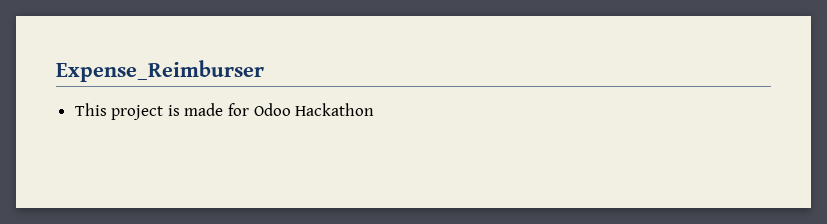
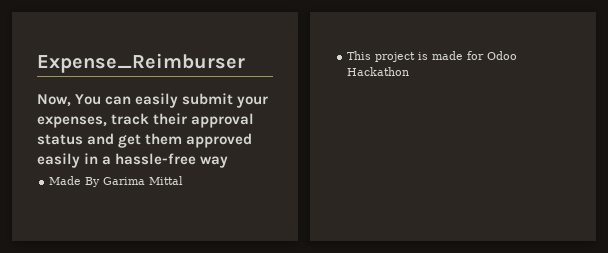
+ Now, You can easily submit your expenses, track their approval status and get them approved easily in a hassle-free way
+ Made By Garima Mittal

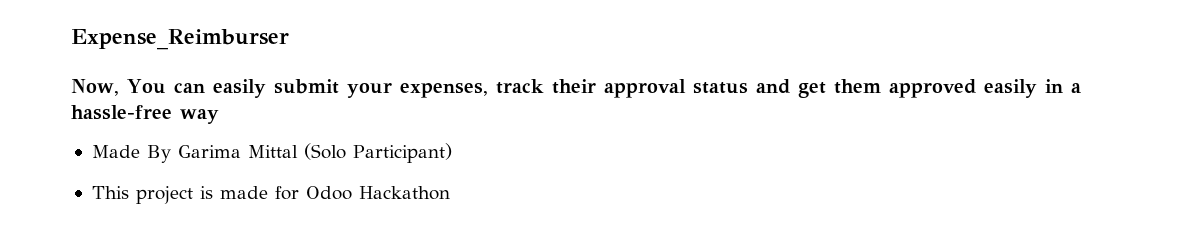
- Made By Garima Mittal
+ Made By Garima Mittal (Solo Participant)

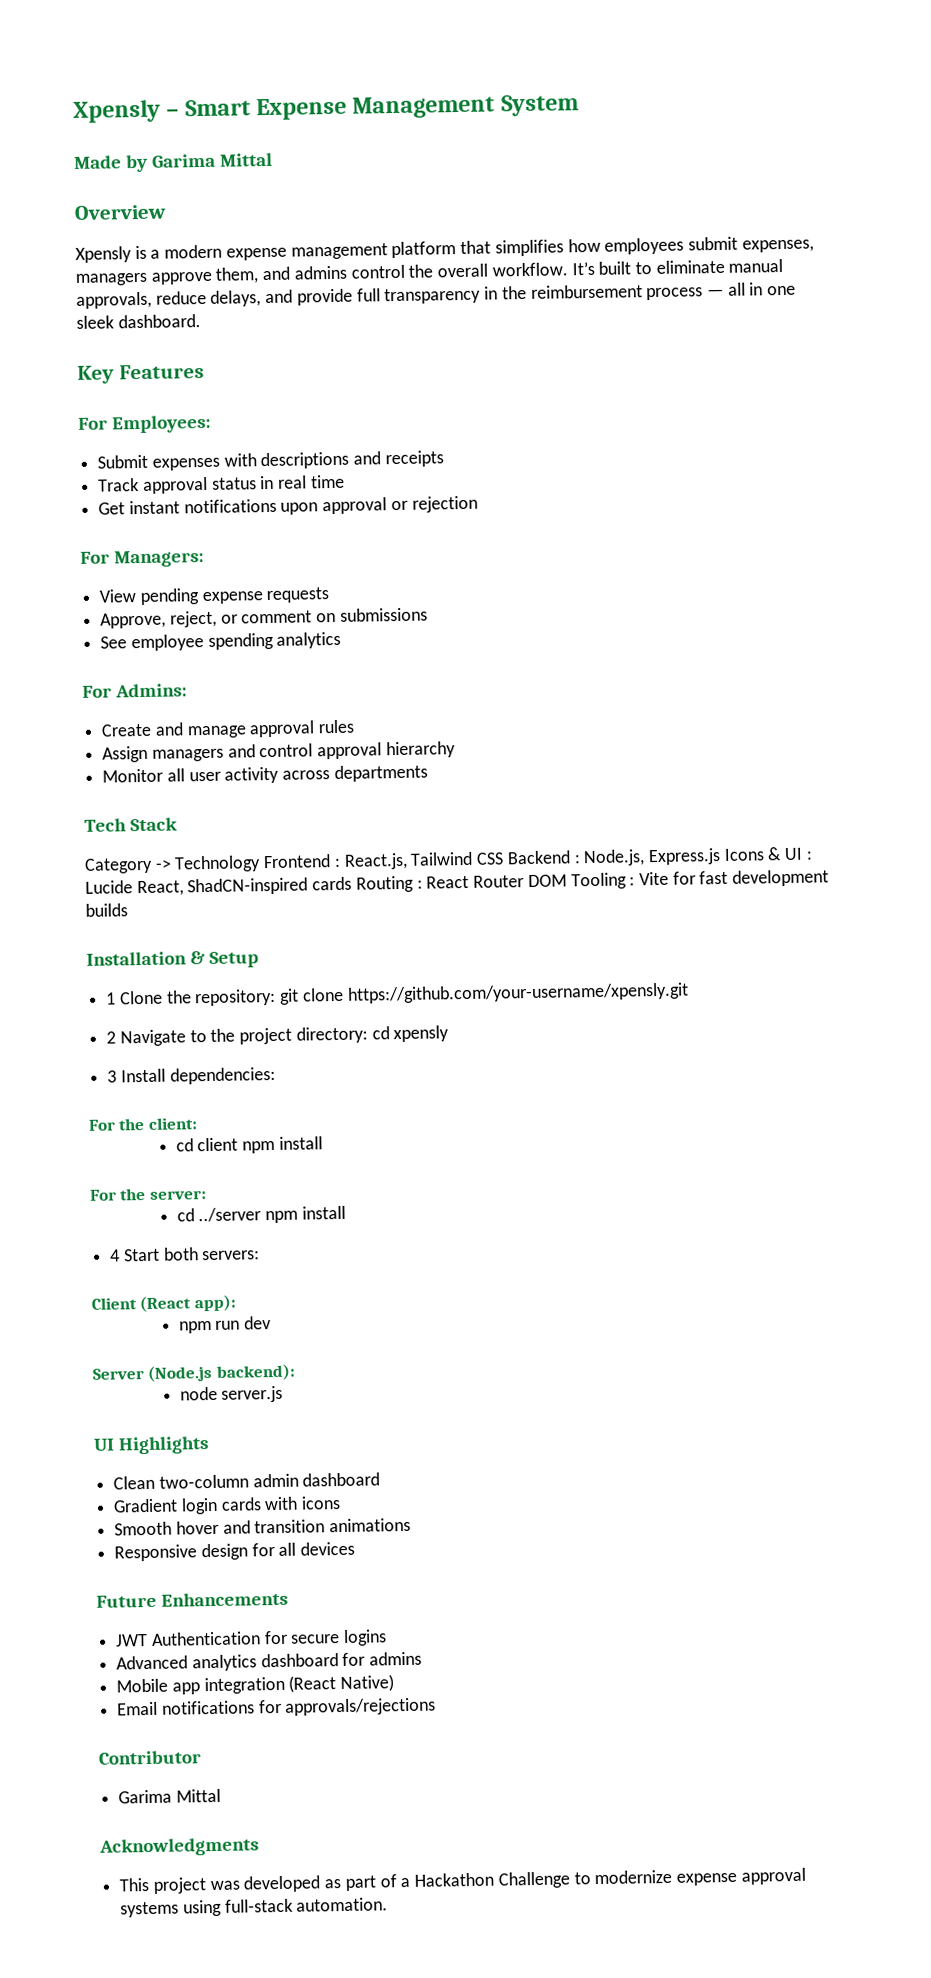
- Expense_Reimburser
- Now, You can easily submit your expenses, track their approval status and get them approved easily in a hassle-free way
- Made By Garima Mittal (Solo Participant)
+ Xpensly – Smart Expense Management System
+ Made by Garima Mittal
+ Overview
+ Xpensly is a modern expense management platform that simplifies how employees submit expenses, managers approve them, and admins control the overall workflow. It’s built to eliminate manual approvals, reduce delays, and provide full transparency in the reimbursement process — all in one sleek dashboard.
+ Key Features
+ For Employees:
+ Submit expenses with descriptions and receipts
+ Track approval status in real time
+ Get instant notifications upon approval or rejection
+ For Managers:
+ View pending expense requests
+ Approve, reject, or comment on submissions
+ See employee spending analytics
+ For Admins:
+ Create and manage approval rules
+ Assign managers and control approval hierarchy
+ Monitor all user activity across departments
+ Tech Stack
+ Category -> Technology Frontend : React.js, Tailwind CSS Backend : Node.js, Express.js Icons & UI : Lucide React, ShadCN-inspired cards Routing : React Router DOM Tooling : Vite for fast development builds
+ Installation & Setup
+ 1 Clone the repository: git clone https://github.com/your-username/xpensly.git
+ 2 Navigate to the project directory: cd xpensly
+ 3 Install dependencies:
+ For the client:
+ cd client npm install
+ For the server:
+ cd ../server npm install
+ 4 Start both servers:
+ Client (React app):
+ npm run dev
+ Server (Node.js backend):
+ node server.js
+ UI Highlights
+ Clean two-column admin dashboard
+ Gradient login cards with icons
+ Smooth hover and transition animations
+ Responsive design for all devices
+ Future Enhancements
+ JWT Authentication for secure logins
+ Advanced analytics dashboard for admins
+ Mobile app integration (React Native)
+ Email notifications for approvals/rejections
+ Contributor
+ Garima Mittal
+ Acknowledgments
- This project is made for Odoo Hackathon
+ This project was developed as part of a Hackathon Challenge to modernize expense approval systems using full-stack automation.

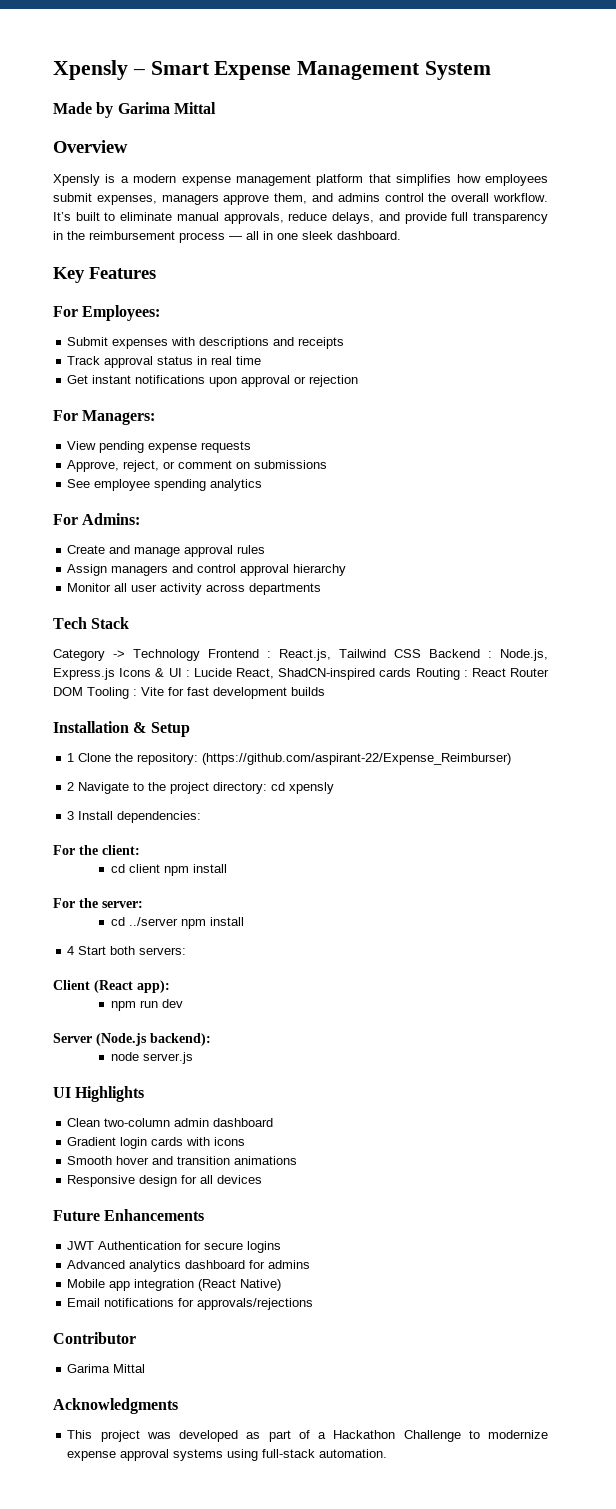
- 1 Clone the repository: git clone https://github.com/your-username/xpensly.git
+ 1 Clone the repository: (https://github.com/aspirant-22/Expense_Reimburser)

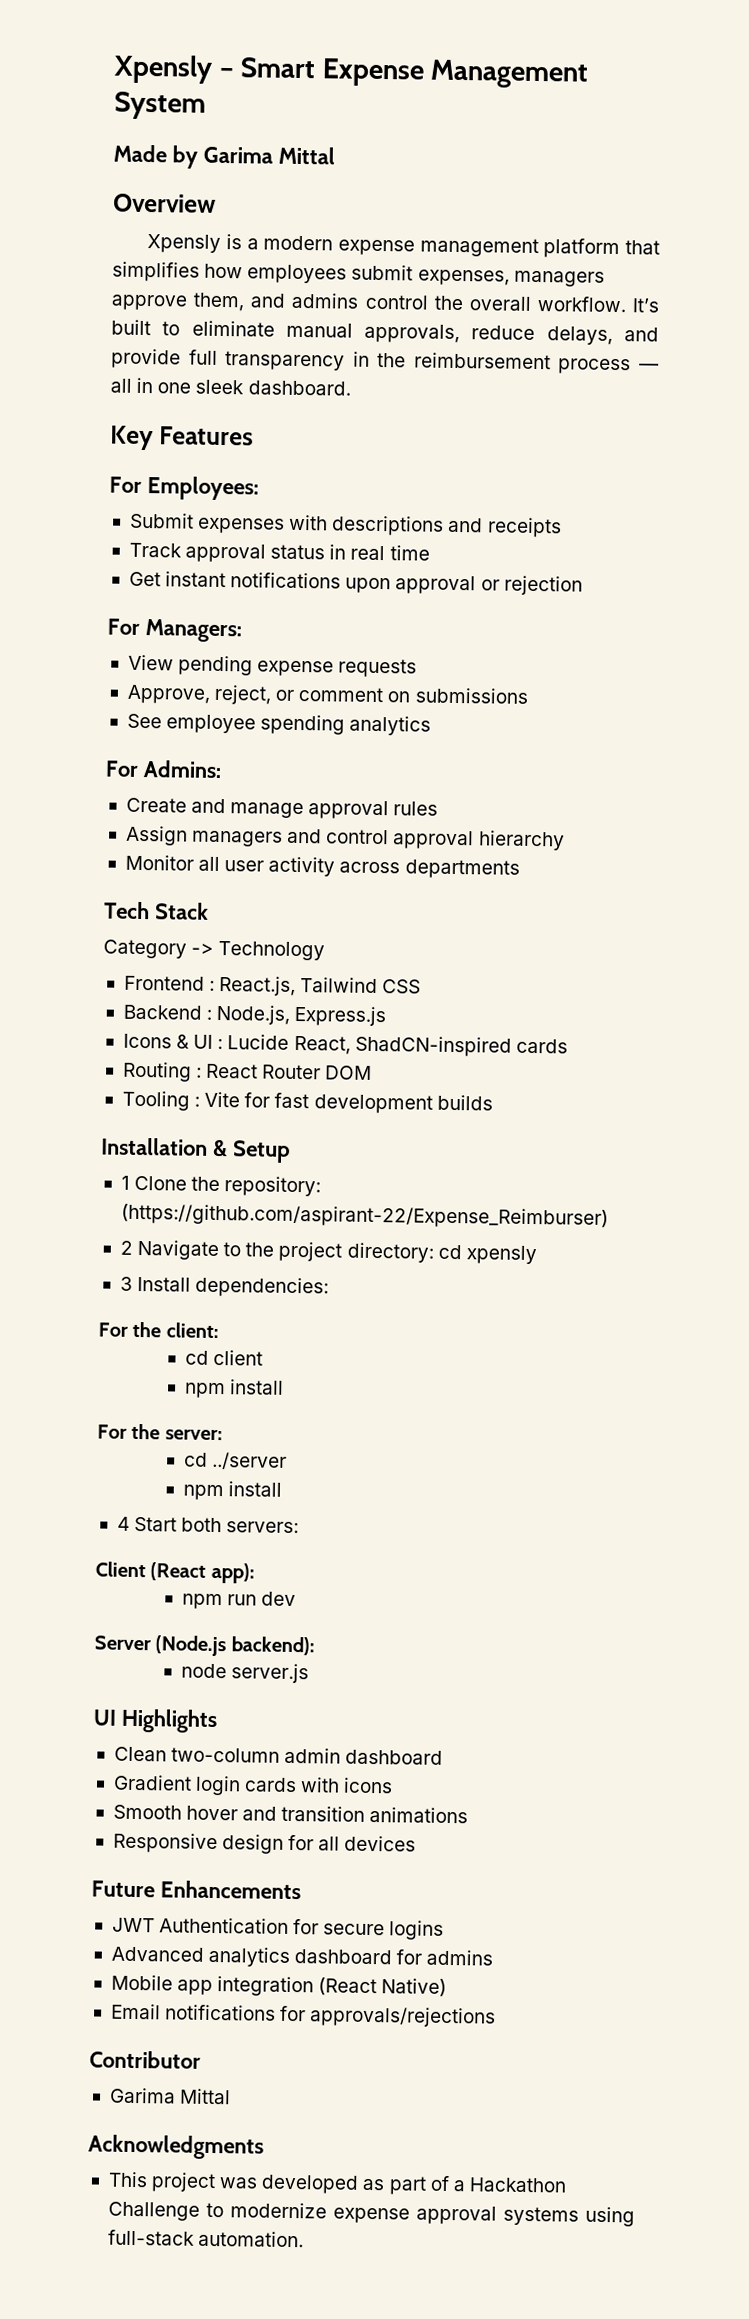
- Category -> Technology Frontend : React.js, Tailwind CSS Backend : Node.js, Express.js Icons & UI : Lucide React, ShadCN-inspired cards Routing : React Router DOM Tooling : Vite for fast development builds
+ Category -> Technology
+ Frontend : React.js, Tailwind CSS
+ Backend : Node.js, Express.js
+ Icons & UI : Lucide React, ShadCN-inspired cards
+ Routing : React Router DOM
+ Tooling : Vite for fast development builds
- cd client npm install
+ cd client
+ npm install
- cd ../server npm install
+ cd ../server
+ npm install

